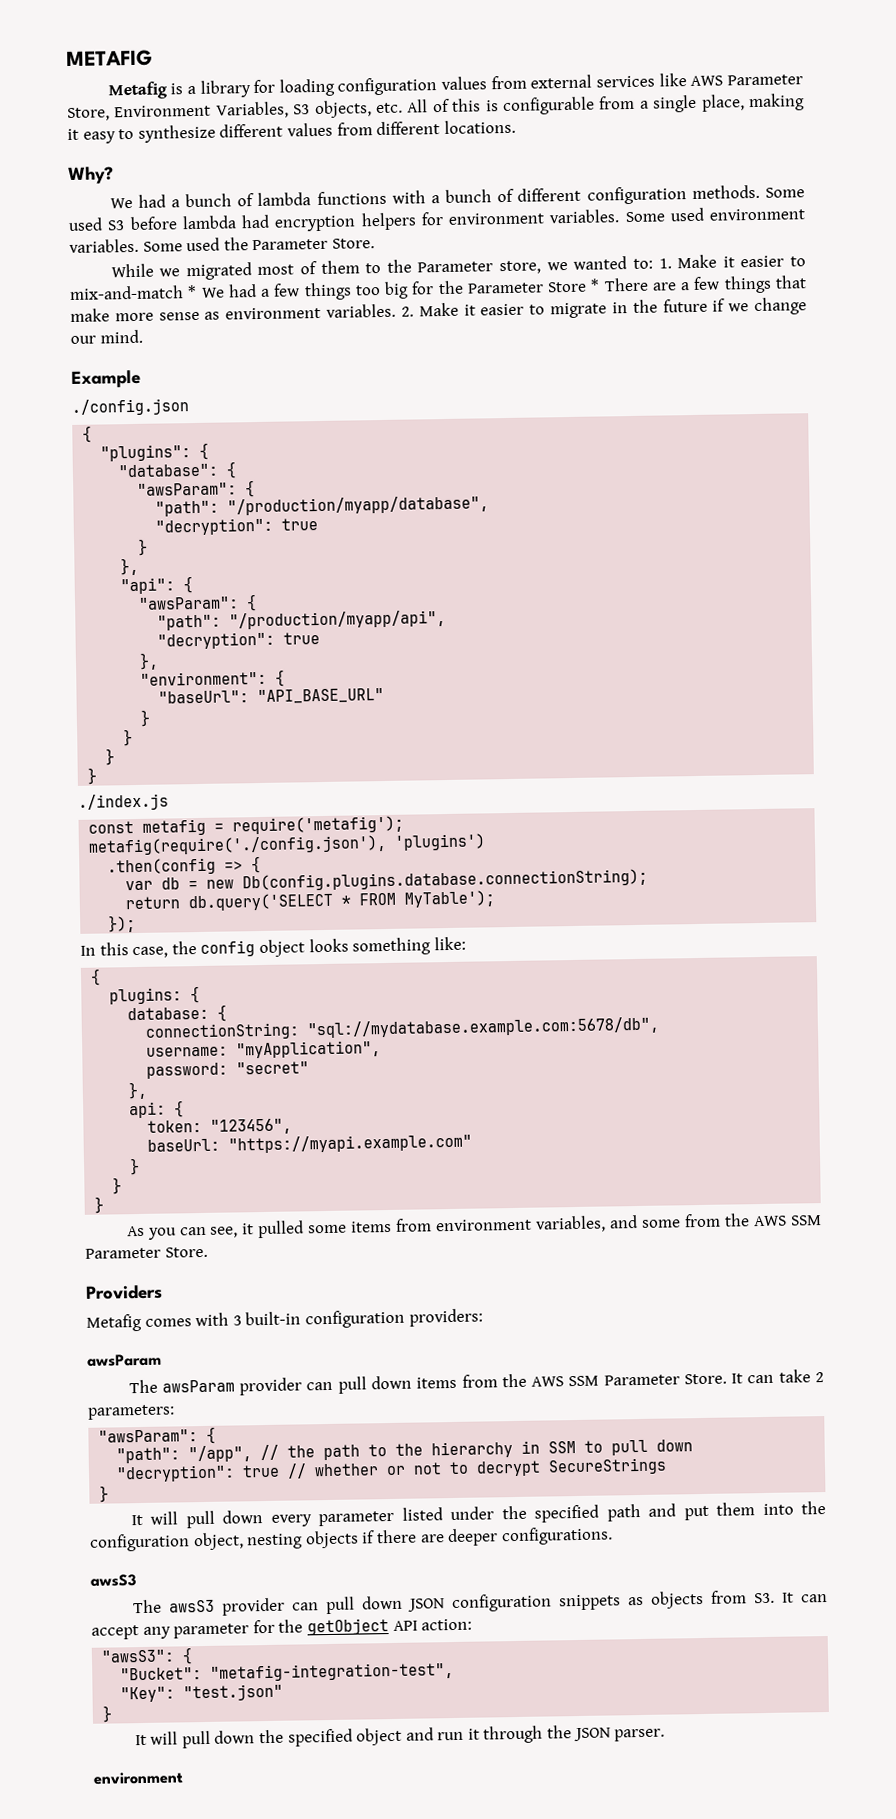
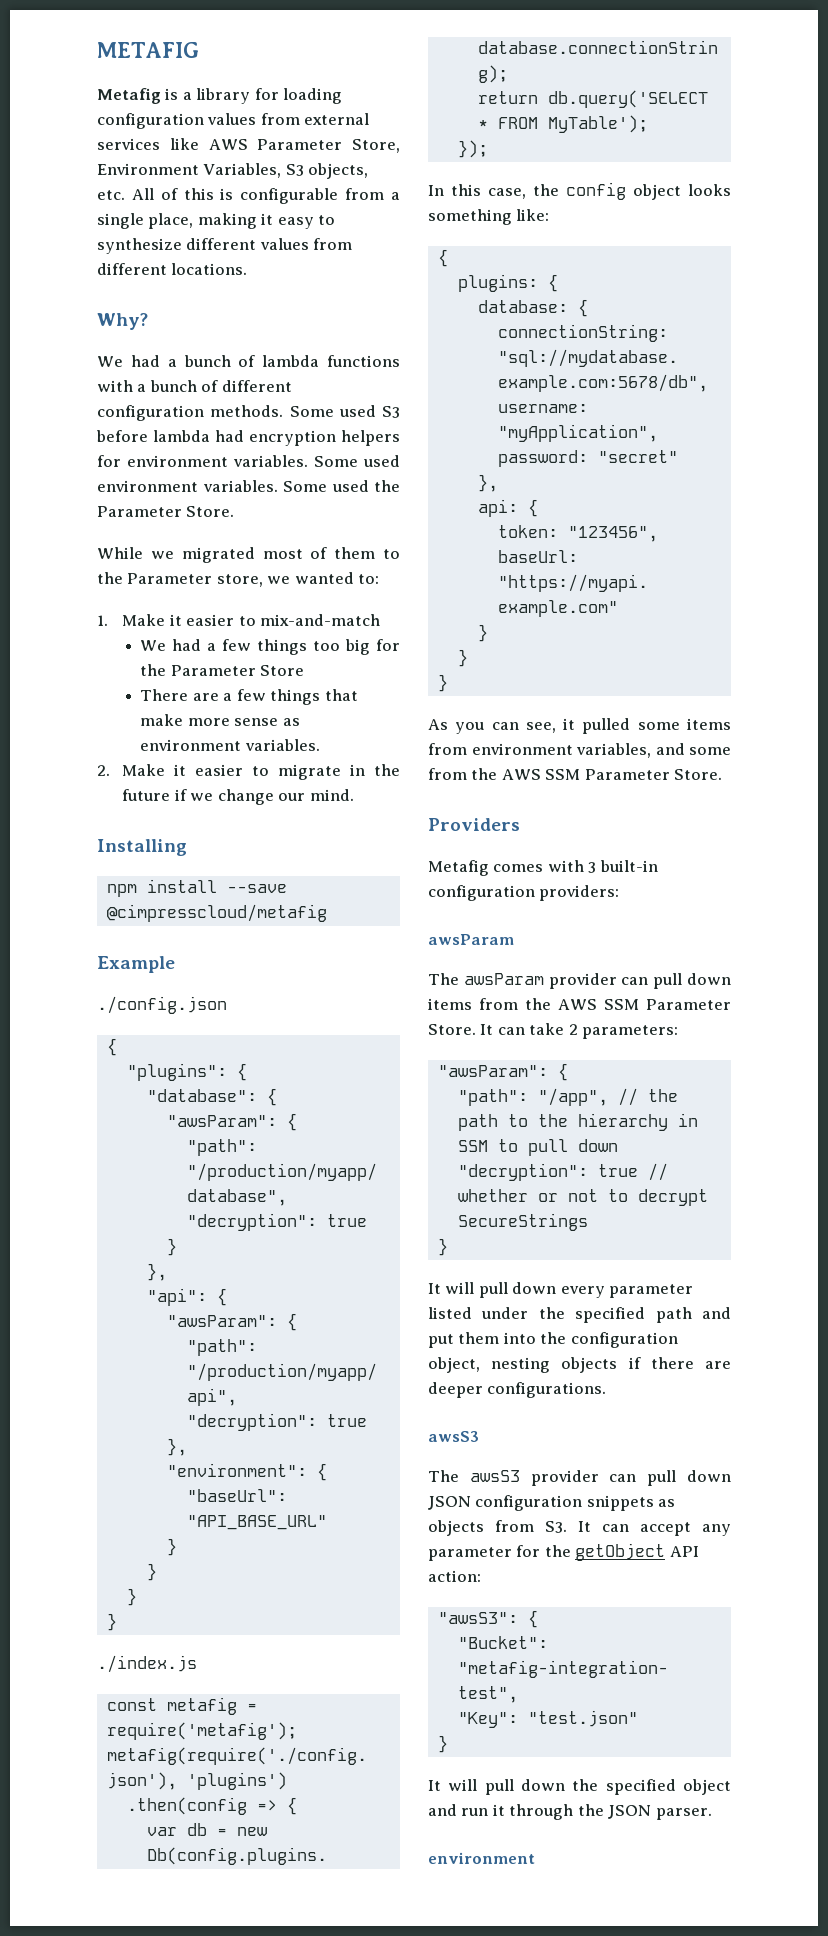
- While we migrated most of them to the Parameter store, we wanted to: 1. Make it easier to mix-and-match * We had a few things too big for the Parameter Store * There are a few things that make more sense as environment variables. 2. Make it easier to migrate in the future if we change our mind.
+ While we migrated most of them to the Parameter store, we wanted to:
+ 1. Make it easier to mix-and-match
+ We had a few things too big for the Parameter Store
+ There are a few things that make more sense as environment variables.
+ 2. Make it easier to migrate in the future if we change our mind.
+ Installing
+ npm install --save @cimpresscloud/metafig

